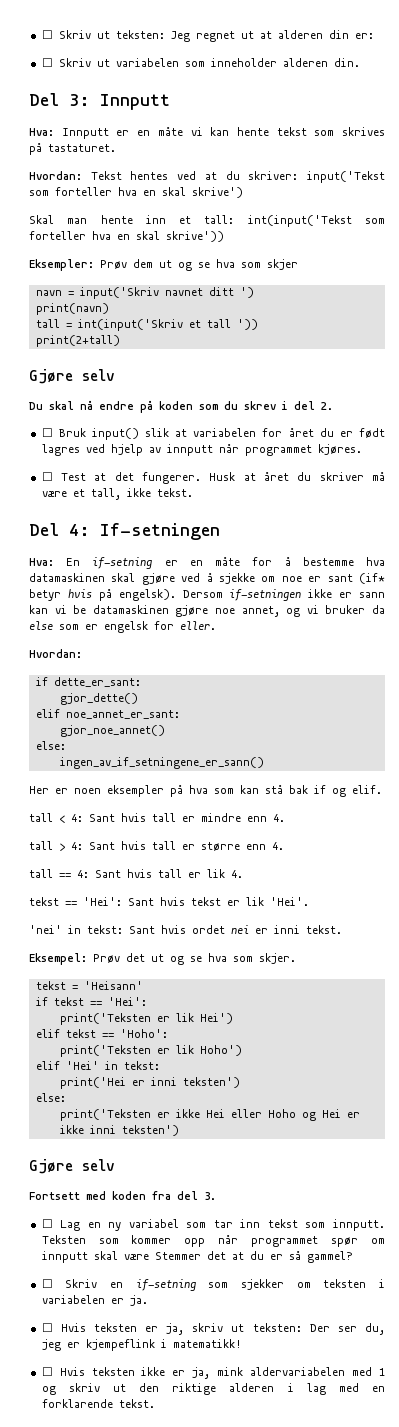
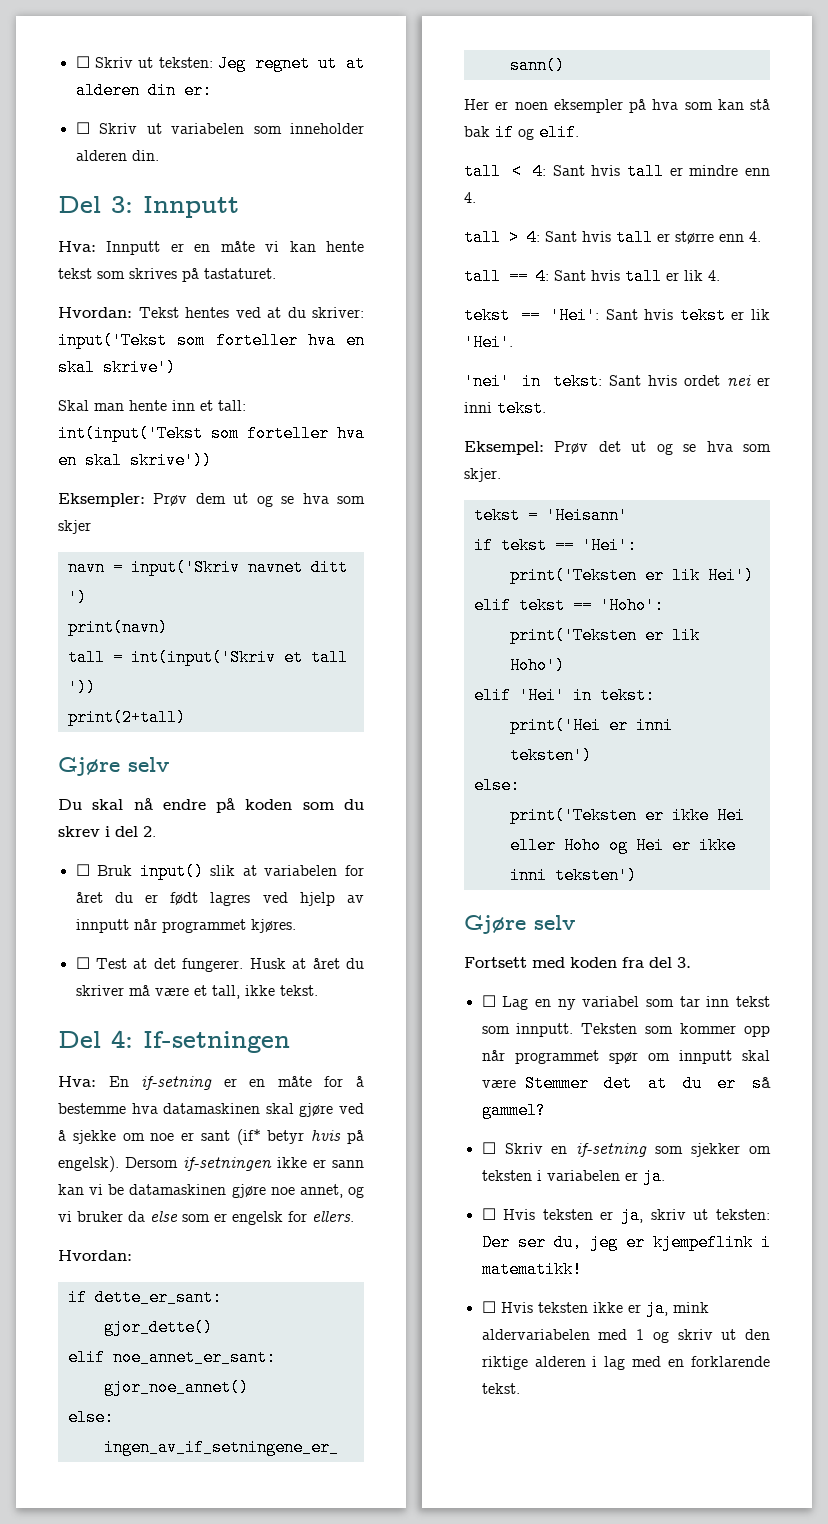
- Dersom if-setningen ikke er sann kan vi be datamaskinen gjøre noe annet, og vi bruker da else som er engelsk for eller.
+ Dersom if-setningen ikke er sann kan vi be datamaskinen gjøre noe annet, og vi bruker da else som er engelsk for ellers.

